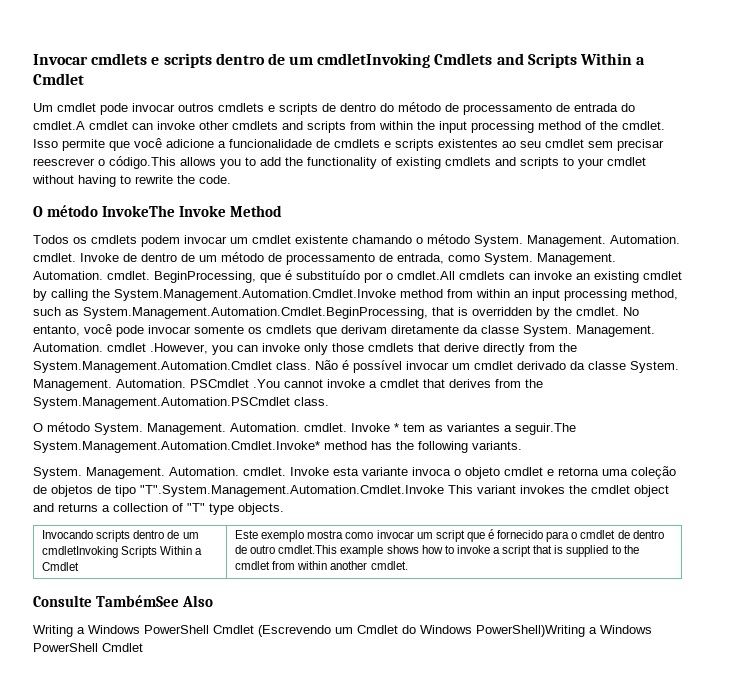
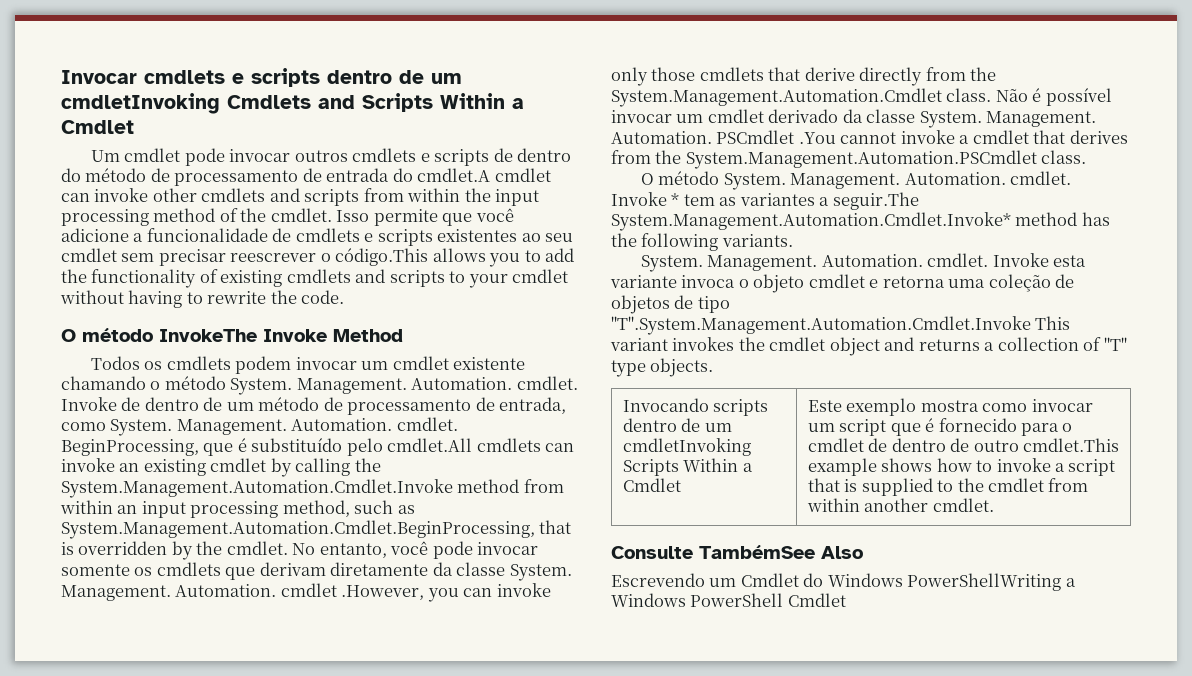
- BeginProcessing, que é substituído por o cmdlet.All cmdlets can invoke an existing cmdlet by calling the System.Management.Automation.Cmdlet.Invoke method from within an input processing method, such as System.Management.Automation.Cmdlet.BeginProcessing, that is overridden by the cmdlet.
+ BeginProcessing, que é substituído pelo cmdlet.All cmdlets can invoke an existing cmdlet by calling the System.Management.Automation.Cmdlet.Invoke method from within an input processing method, such as System.Management.Automation.Cmdlet.BeginProcessing, that is overridden by the cmdlet.
- Writing a Windows PowerShell Cmdlet (Escrevendo um Cmdlet do Windows PowerShell)Writing a Windows PowerShell Cmdlet
+ Escrevendo um Cmdlet do Windows PowerShellWriting a Windows PowerShell Cmdlet

